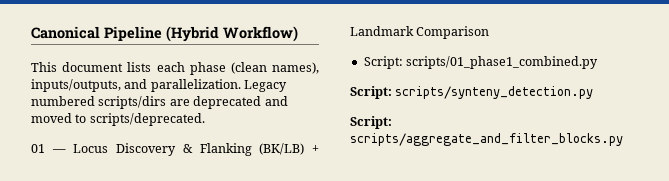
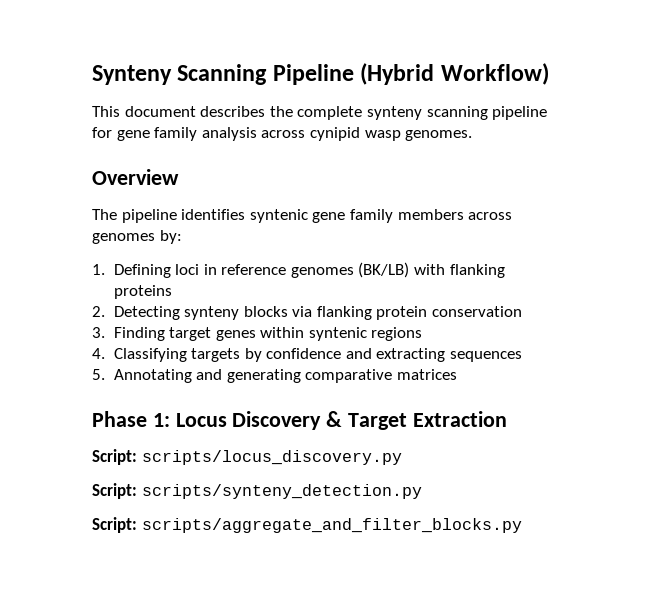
- Canonical Pipeline (Hybrid Workflow)
+ Synteny Scanning Pipeline (Hybrid Workflow)
- This document lists each phase (clean names), inputs/outputs, and parallelization. Legacy numbered scripts/dirs are deprecated and moved to scripts/deprecated.
- 01 — Locus Discovery & Flanking (BK/LB) + Landmark Comparison
- Script: scripts/01_phase1_combined.py
+ This document describes the complete synteny scanning pipeline for gene family analysis across cynipid wasp genomes.
+ Overview
+ The pipeline identifies syntenic gene family members across genomes by:
+ 1. Defining loci in reference genomes (BK/LB) with flanking proteins
+ 2. Detecting synteny blocks via flanking protein conservation
+ 3. Finding target genes within syntenic regions
+ 4. Classifying targets by confidence and extracting sequences
+ 5. Annotating and generating comparative matrices
+ Phase 1: Locus Discovery & Target Extraction
+ Script: scripts/locus_discovery.py

